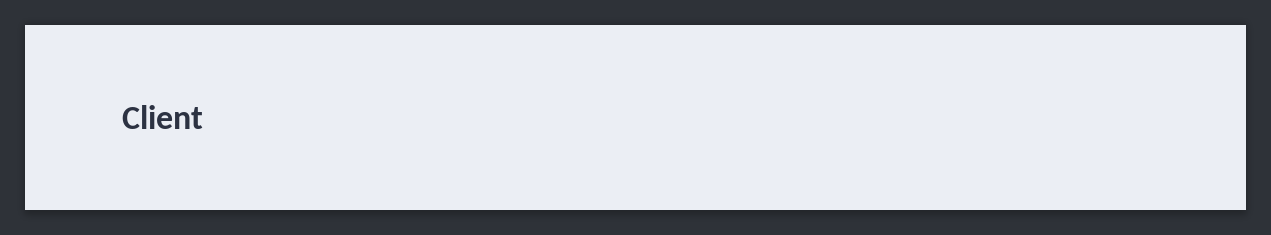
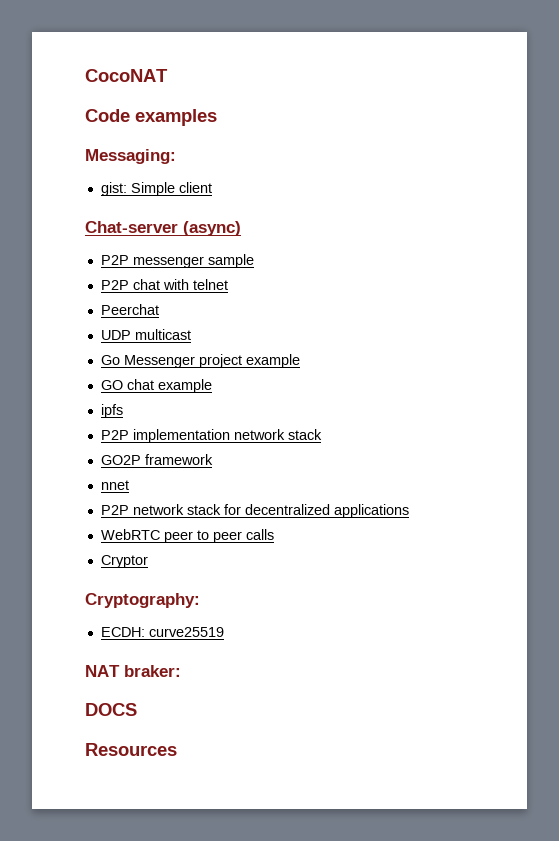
- Client
+ CocoNAT
+ Code examples
+ Messaging:
+ gist: Simple client
+ Chat-server (async)
+ P2P messenger sample
+ P2P chat with telnet
+ Peerchat
+ UDP multicast
+ Go Messenger project example
+ GO chat example
+ ipfs
+ P2P implementation network stack
+ GO2P framework
+ nnet
+ P2P network stack for decentralized applications
+ WebRTC peer to peer calls
+ Cryptor
+ Cryptography:
+ ECDH: curve25519
+ NAT braker:
+ DOCS
+ Resources

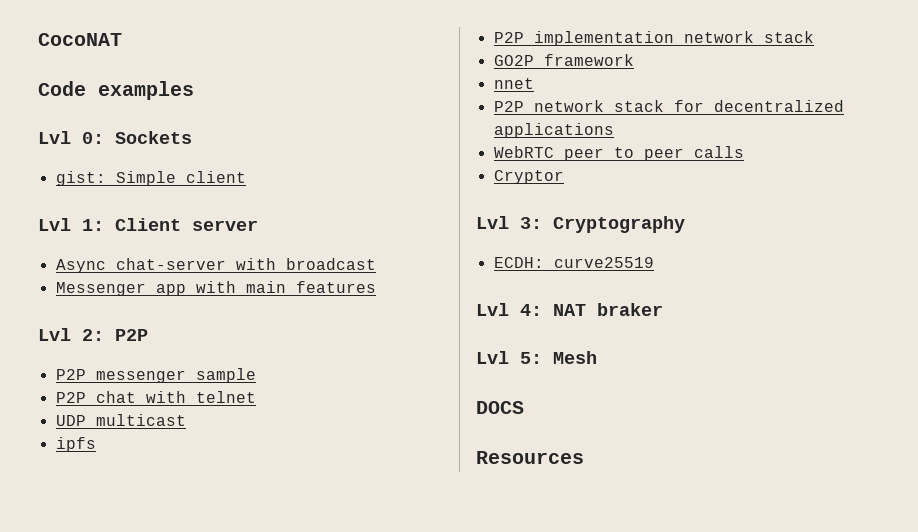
- Messaging:
+ Lvl 0: Sockets
- Chat-server (async)
+ Lvl 1: Client server
+ Async chat-server with broadcast
+ Messenger app with main features
+ Lvl 2: P2P
- Peerchat
- Go Messenger project example
- GO chat example
- Cryptography:
+ Lvl 3: Cryptography
- NAT braker:
+ Lvl 4: NAT braker
+ Lvl 5: Mesh

